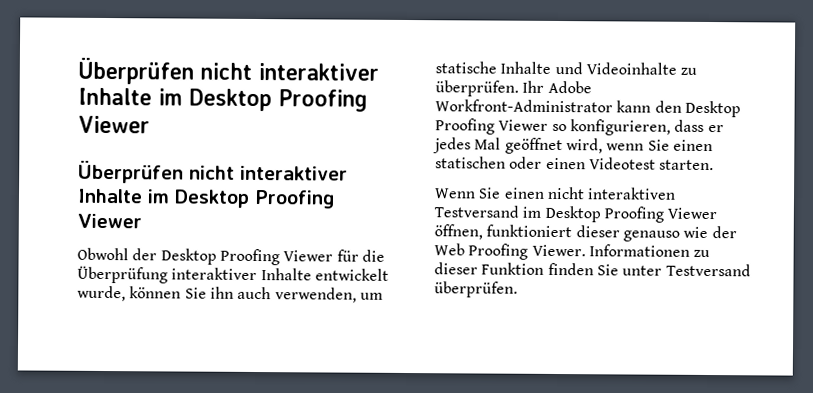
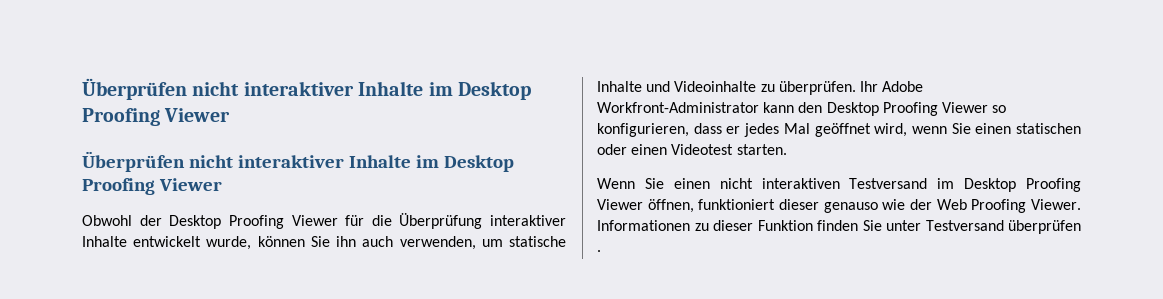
- Informationen zu dieser Funktion finden Sie unter Testversand überprüfen.
+ Informationen zu dieser Funktion finden Sie unter Testversand überprüfen .

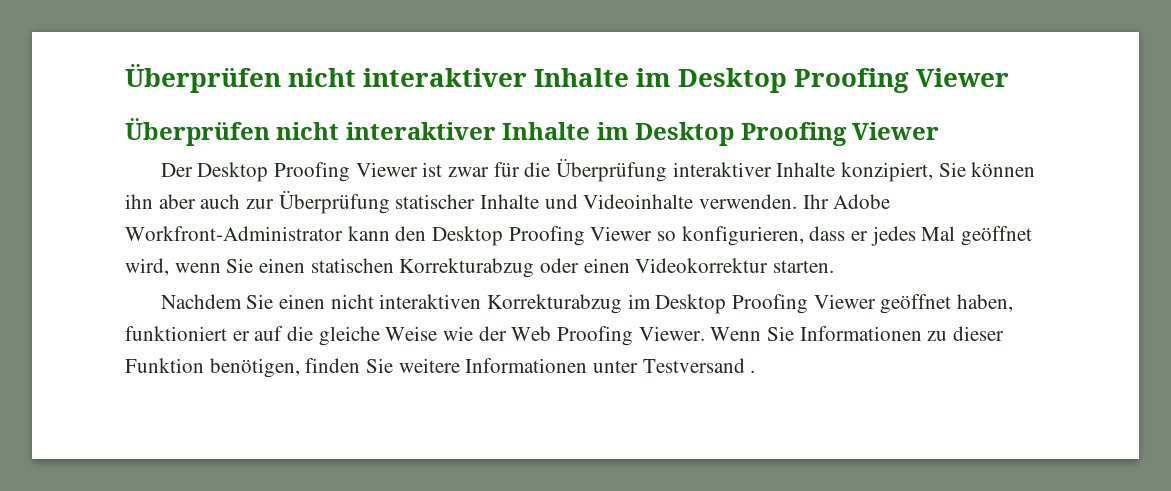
- Obwohl der Desktop Proofing Viewer für die Überprüfung interaktiver Inhalte entwickelt wurde, können Sie ihn auch verwenden, um statische Inhalte und Videoinhalte zu überprüfen.
+ Der Desktop Proofing Viewer ist zwar für die Überprüfung interaktiver Inhalte konzipiert, Sie können ihn aber auch zur Überprüfung statischer Inhalte und Videoinhalte verwenden.
- Ihr Adobe Workfront-Administrator kann den Desktop Proofing Viewer so konfigurieren, dass er jedes Mal geöffnet wird, wenn Sie einen statischen oder einen Videotest starten.
+ Ihr Adobe Workfront-Administrator kann den Desktop Proofing Viewer so konfigurieren, dass er jedes Mal geöffnet wird, wenn Sie einen statischen Korrekturabzug oder einen Videokorrektur starten.
- Wenn Sie einen nicht interaktiven Testversand im Desktop Proofing Viewer öffnen, funktioniert dieser genauso wie der Web Proofing Viewer.
+ Nachdem Sie einen nicht interaktiven Korrekturabzug im Desktop Proofing Viewer geöffnet haben, funktioniert er auf die gleiche Weise wie der Web Proofing Viewer.
- Informationen zu dieser Funktion finden Sie unter Testversand überprüfen .
+ Wenn Sie Informationen zu dieser Funktion benötigen, finden Sie weitere Informationen unter Testversand .

